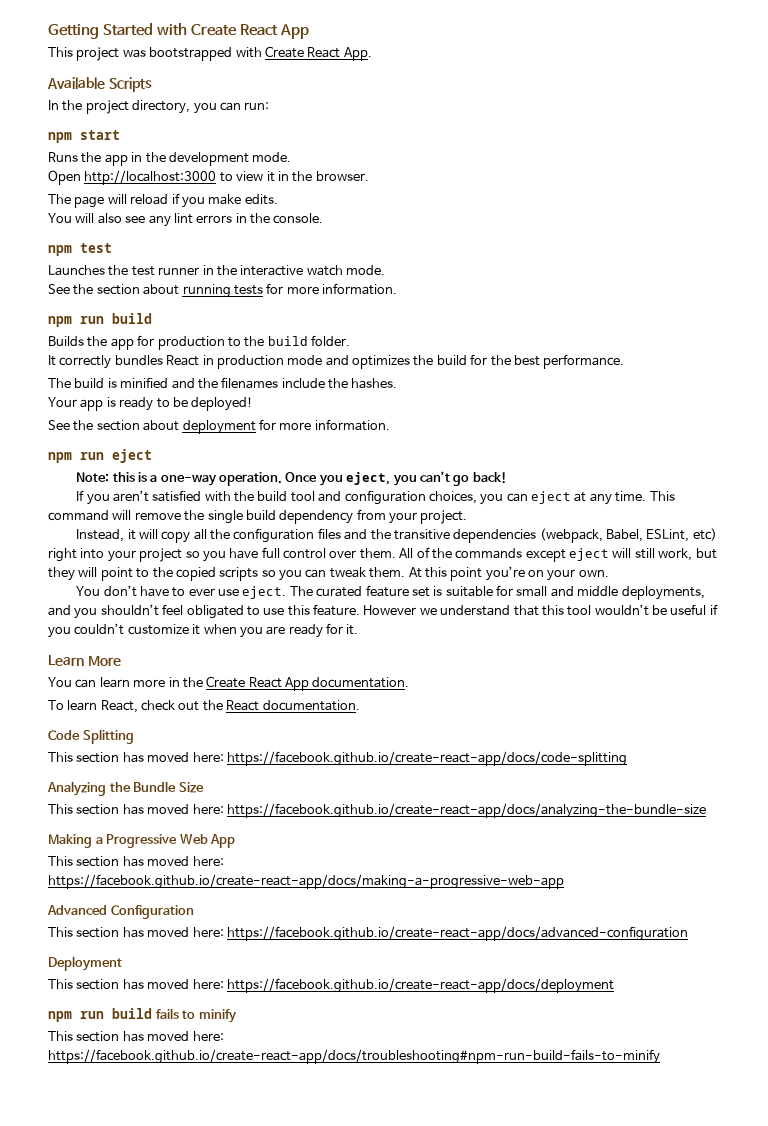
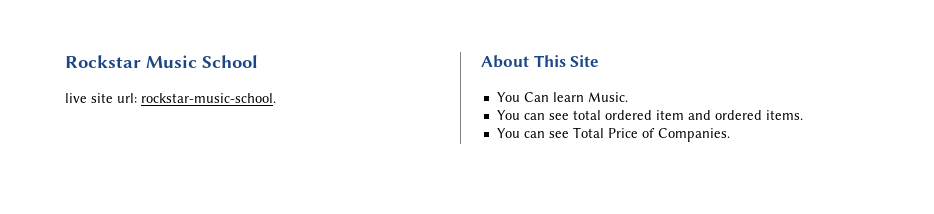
- Getting Started with Create React App
- This project was bootstrapped with Create React App.
- Available Scripts
- In the project directory, you can run:
- npm start
- Runs the app in the development mode.
- Open http://localhost:3000 to view it in the browser.
- The page will reload if you make edits.
- You will also see any lint errors in the console.
- npm test
- Launches the test runner in the interactive watch mode.
- See the section about running tests for more information.
- npm run build
- Builds the app for production to the build folder.
- It correctly bundles React in production mode and optimizes the build for the best performance.
- The build is minified and the filenames include the hashes.
- Your app is ready to be deployed!
- See the section about deployment for more information.
- npm run eject
- Note: this is a one-way operation. Once you eject, you can’t go back!
- If you aren’t satisfied with the build tool and configuration choices, you can eject at any time. This command will remove the single build dependency from your project.
- Instead, it will copy all the configuration files and the transitive dependencies (webpack, Babel, ESLint, etc) right into your project so you have full control over them. All of the commands except eject will still work, but they will point to the copied scripts so you can tweak them. At this point you’re on your own.
- You don’t have to ever use eject. The curated feature set is suitable for small and middle deployments, and you shouldn’t feel obligated to use this feature. However we understand that this tool wouldn’t be useful if you couldn’t customize it when you are ready for it.
- Learn More
- You can learn more in the Create React App documentation.
- To learn React, check out the React documentation.
- Code Splitting
- This section has moved here: https://facebook.github.io/create-react-app/docs/code-splitting
- Analyzing the Bundle Size
- This section has moved here: https://facebook.github.io/create-react-app/docs/analyzing-the-bundle-size
- Making a Progressive Web App
- This section has moved here: https://facebook.github.io/create-react-app/docs/making-a-progressive-web-app
- Advanced Configuration
- This section has moved here: https://facebook.github.io/create-react-app/docs/advanced-configuration
- Deployment
- This section has moved here: https://facebook.github.io/create-react-app/docs/deployment
- npm run build fails to minify
- This section has moved here: https://facebook.github.io/create-react-app/docs/troubleshooting#npm-run-build-fails-to-minify
+ Rockstar Music School
+ live site url: rockstar-music-school.
+ About This Site
+ You Can learn Music.
+ You can see total ordered item and ordered items.
+ You can see Total Price of Companies.

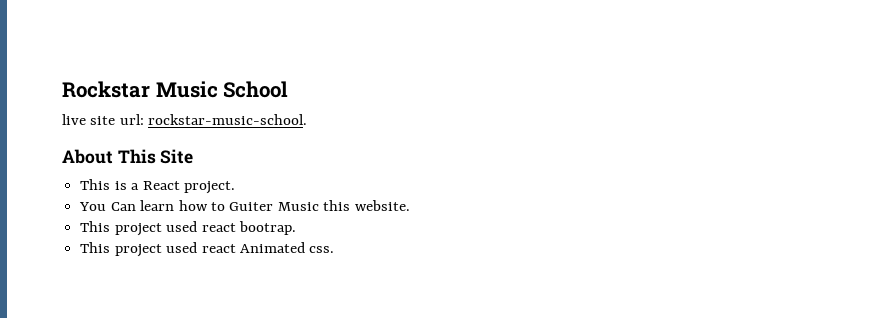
- You Can learn Music.
- You can see total ordered item and ordered items.
- You can see Total Price of Companies.
+ This is a React project.
+ You Can learn how to Guiter Music this website.
+ This project used react bootrap.
+ This project used react Animated css.

